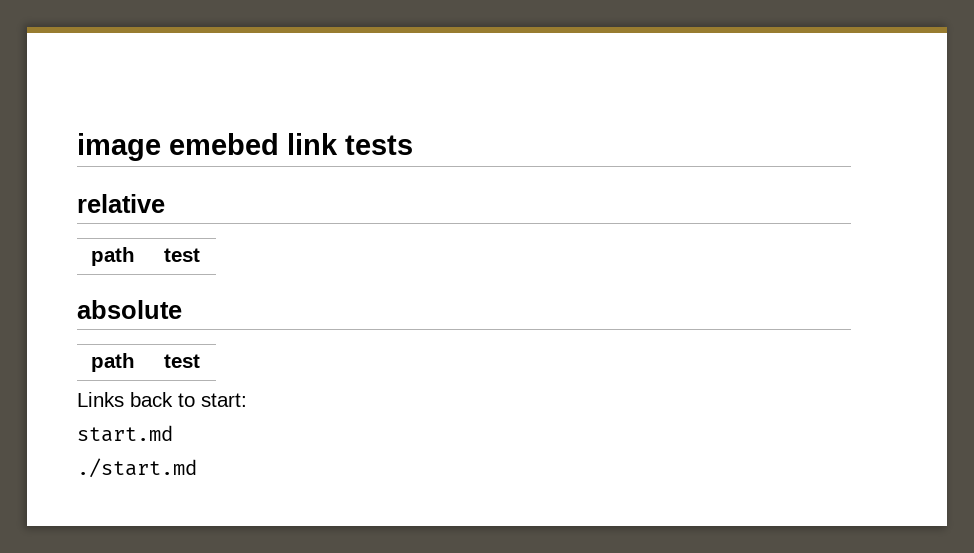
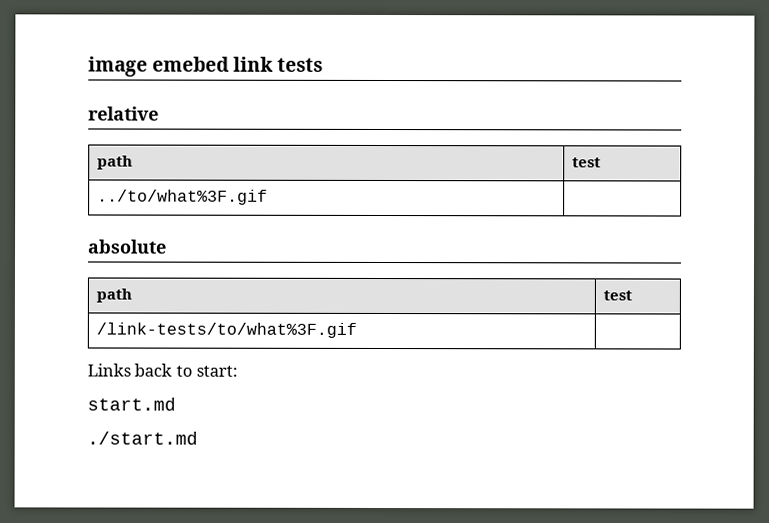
+ ../to/what%3F.gif |
+ /link-tests/to/what%3F.gif |

